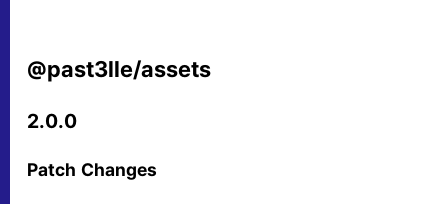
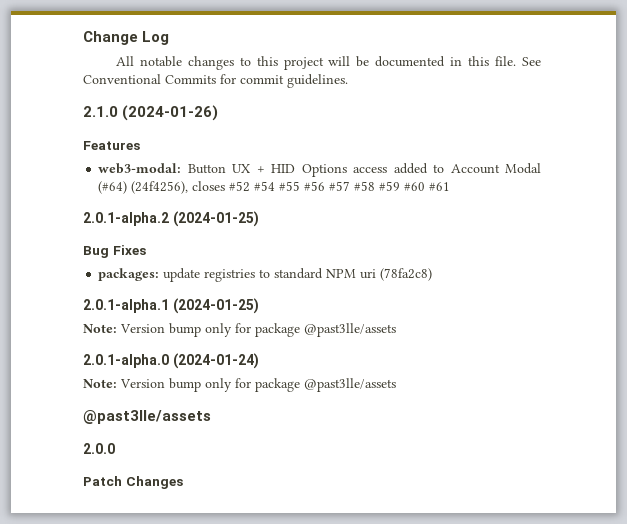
+ Change Log
+ All notable changes to this project will be documented in this file. See Conventional Commits for commit guidelines.
+ 2.1.0 (2024-01-26)
+ Features
+ web3-modal: Button UX + HID Options access added to Account Modal (#64) (24f4256), closes #52 #54 #55 #56 #57 #58 #59 #60 #61
+ 2.0.1-alpha.2 (2024-01-25)
+ Bug Fixes
+ packages: update registries to standard NPM uri (78fa2c8)
+ 2.0.1-alpha.1 (2024-01-25)
+ Note: Version bump only for package @past3lle/assets
+ 2.0.1-alpha.0 (2024-01-24)
+ Note: Version bump only for package @past3lle/assets

